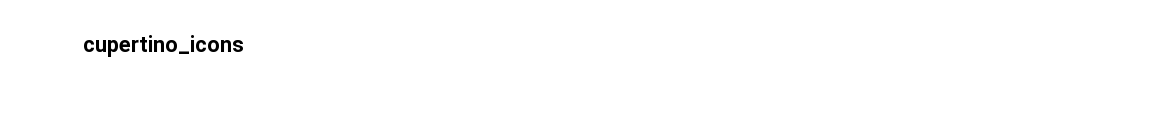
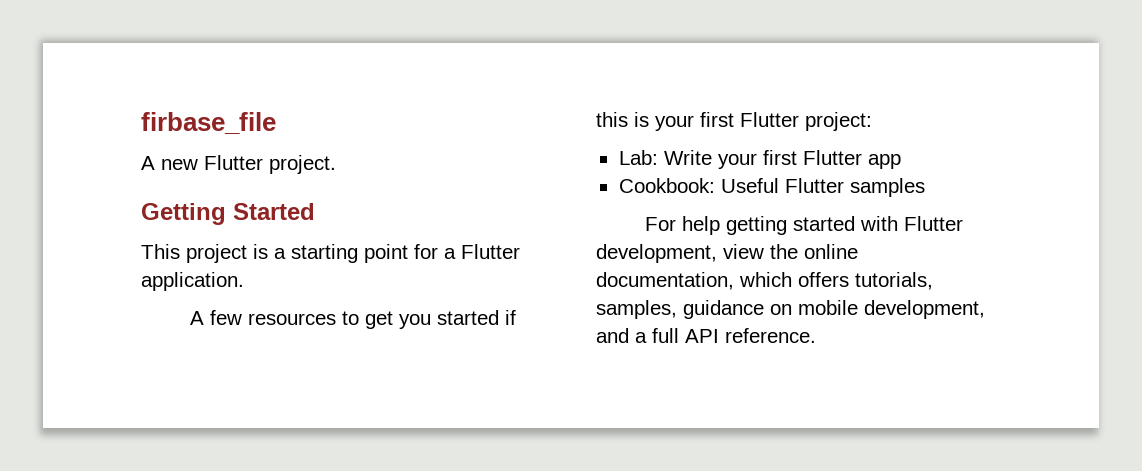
- cupertino_icons
+ firbase_file
+ A new Flutter project.
+ Getting Started
+ This project is a starting point for a Flutter application.
+ A few resources to get you started if this is your first Flutter project:
+ Lab: Write your first Flutter app
+ Cookbook: Useful Flutter samples
+ For help getting started with Flutter development, view the online documentation, which offers tutorials, samples, guidance on mobile development, and a full API reference.

